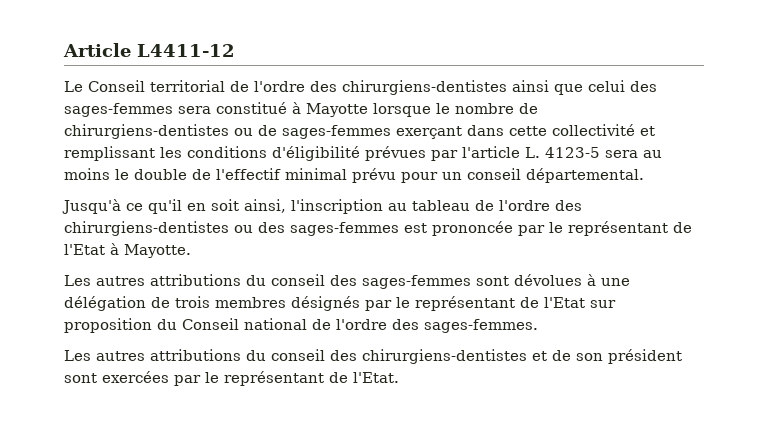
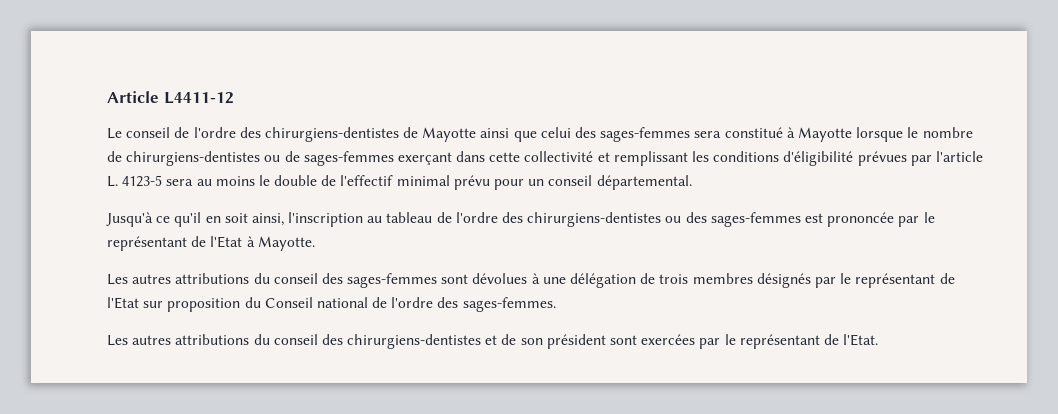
- Le Conseil territorial de l'ordre des chirurgiens-dentistes ainsi que celui des sages-femmes sera constitué à Mayotte lorsque le nombre de chirurgiens-dentistes ou de sages-femmes exerçant dans cette collectivité et remplissant les conditions d'éligibilité prévues par l'article L. 4123-5 sera au moins le double de l'effectif minimal prévu pour un conseil départemental.
+ Le conseil de l'ordre des chirurgiens-dentistes de Mayotte ainsi que celui des sages-femmes sera constitué à Mayotte lorsque le nombre de chirurgiens-dentistes ou de sages-femmes exerçant dans cette collectivité et remplissant les conditions d'éligibilité prévues par l'article L. 4123-5 sera au moins le double de l'effectif minimal prévu pour un conseil départemental.

